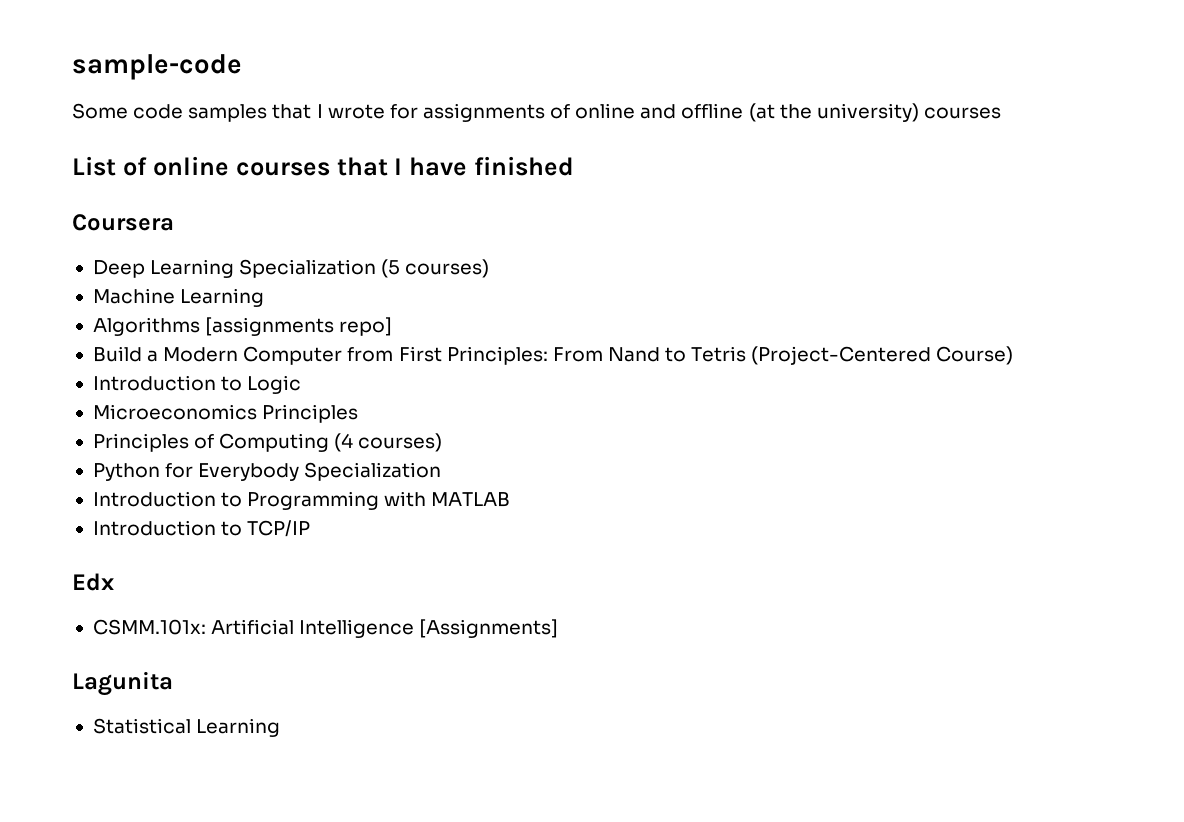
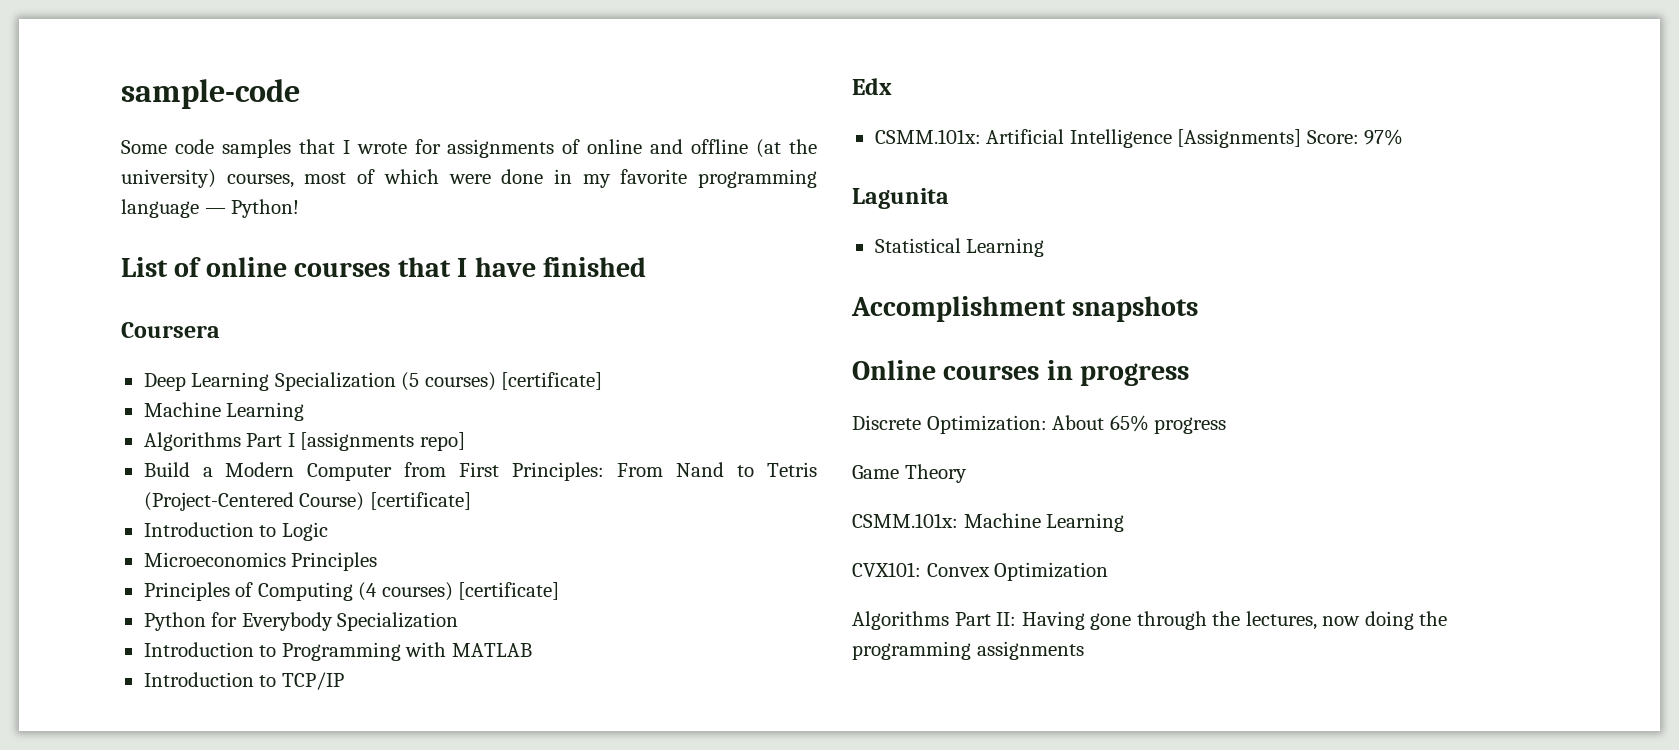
- Some code samples that I wrote for assignments of online and offline (at the university) courses
+ Some code samples that I wrote for assignments of online and offline (at the university) courses, most of which were done in my favorite programming language — Python!
- Deep Learning Specialization (5 courses)
+ Deep Learning Specialization (5 courses) [certificate]
- Algorithms [assignments repo]
+ Algorithms Part I [assignments repo]
- Build a Modern Computer from First Principles: From Nand to Tetris (Project-Centered Course)
+ Build a Modern Computer from First Principles: From Nand to Tetris (Project-Centered Course) [certificate]
- Principles of Computing (4 courses)
+ Principles of Computing (4 courses) [certificate]
- CSMM.101x: Artificial Intelligence [Assignments]
+ CSMM.101x: Artificial Intelligence [Assignments] Score: 97%
+ Accomplishment snapshots
+ Online courses in progress
+ Discrete Optimization: About 65% progress
+ Game Theory
+ CSMM.101x: Machine Learning
+ CVX101: Convex Optimization
+ Algorithms Part II: Having gone through the lectures, now doing the programming assignments

